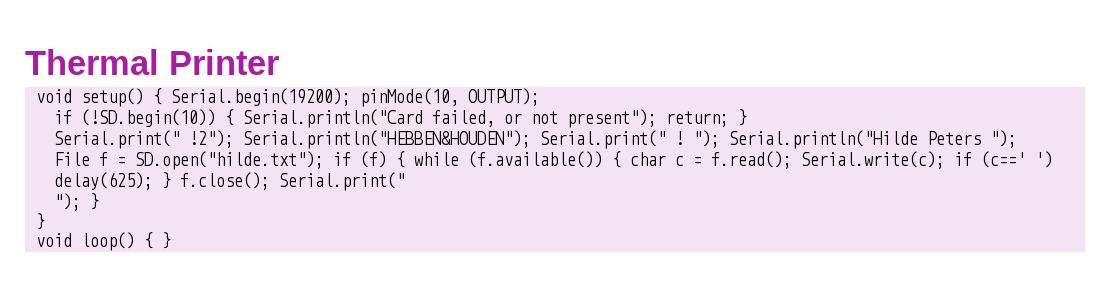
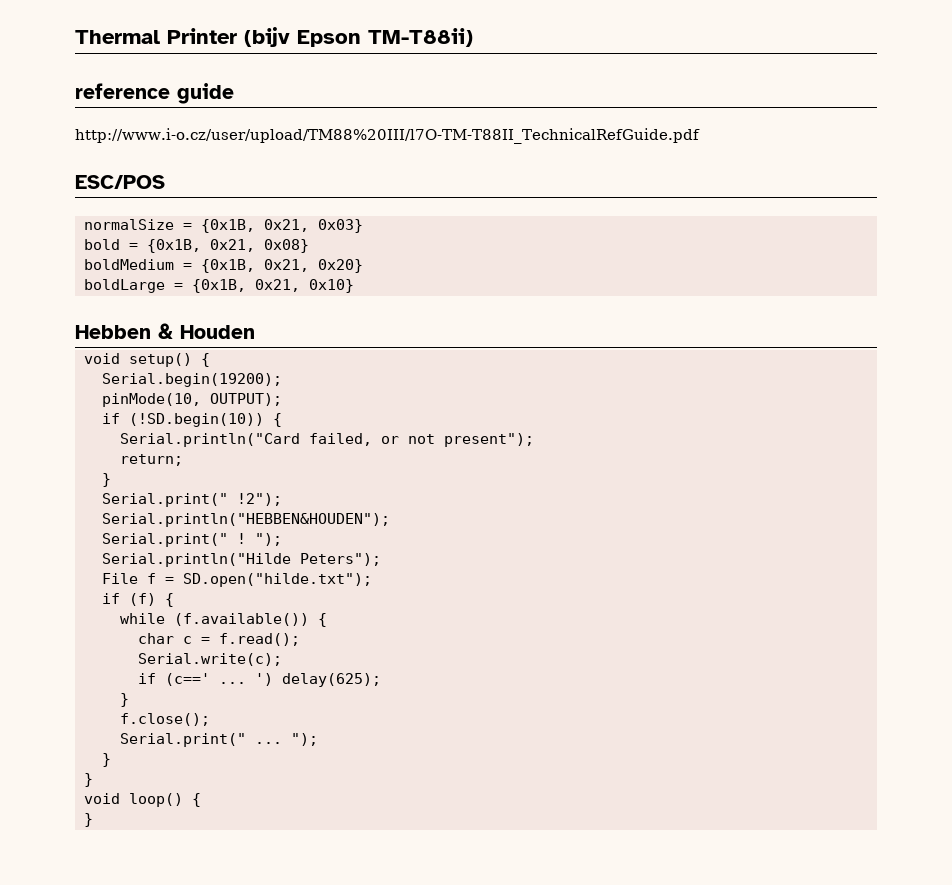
- Thermal Printer
+ Thermal Printer (bijv Epson TM-T88ii)
+ reference guide
+ http://www.i-o.cz/user/upload/TM88%20III/l7O-TM-T88II_TechnicalRefGuide.pdf
+ ESC/POS
+ normalSize = {0x1B, 0x21, 0x03}
+ bold = {0x1B, 0x21, 0x08}
+ boldMedium = {0x1B, 0x21, 0x20}
+ boldLarge = {0x1B, 0x21, 0x10}
+ Hebben & Houden
- void setup() { Serial.begin(19200); pinMode(10, OUTPUT);
+ void setup() {
+ Serial.begin(19200);
+ pinMode(10, OUTPUT);
- if (!SD.begin(10)) { Serial.println("Card failed, or not present"); return; }
+ if (!SD.begin(10)) {
+ Serial.println("Card failed, or not present");
+ return;
+ }
- Serial.print(" !2"); Serial.println("HEBBEN&HOUDEN"); Serial.print(" ! "); Serial.println("Hilde Peters ");
+ Serial.print(" !2");
+ Serial.println("HEBBEN&HOUDEN");
+ Serial.print(" ! ");
+ Serial.println("Hilde Peters");
- File f = SD.open("hilde.txt"); if (f) { while (f.available()) { char c = f.read(); Serial.write(c); if (c==' ') delay(625); } f.close(); Serial.print("
- "); }
+ File f = SD.open("hilde.txt");
+ if (f) {
+ while (f.available()) {
+ char c = f.read();
+ Serial.write(c);
+ if (c==' ... ') delay(625);
+ }
+ f.close();
+ Serial.print(" ... ");
+ }
- void loop() { }
+ void loop() {
+ }

